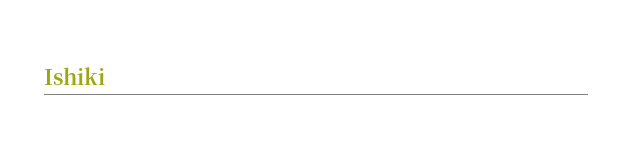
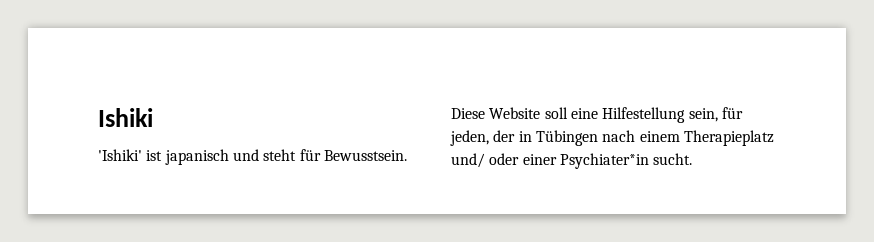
+ 'Ishiki' ist japanisch und steht für Bewusstsein. Diese Website soll eine Hilfestellung sein, für jeden, der in Tübingen nach einem Therapieplatz und/ oder einer Psychiater*in sucht.

